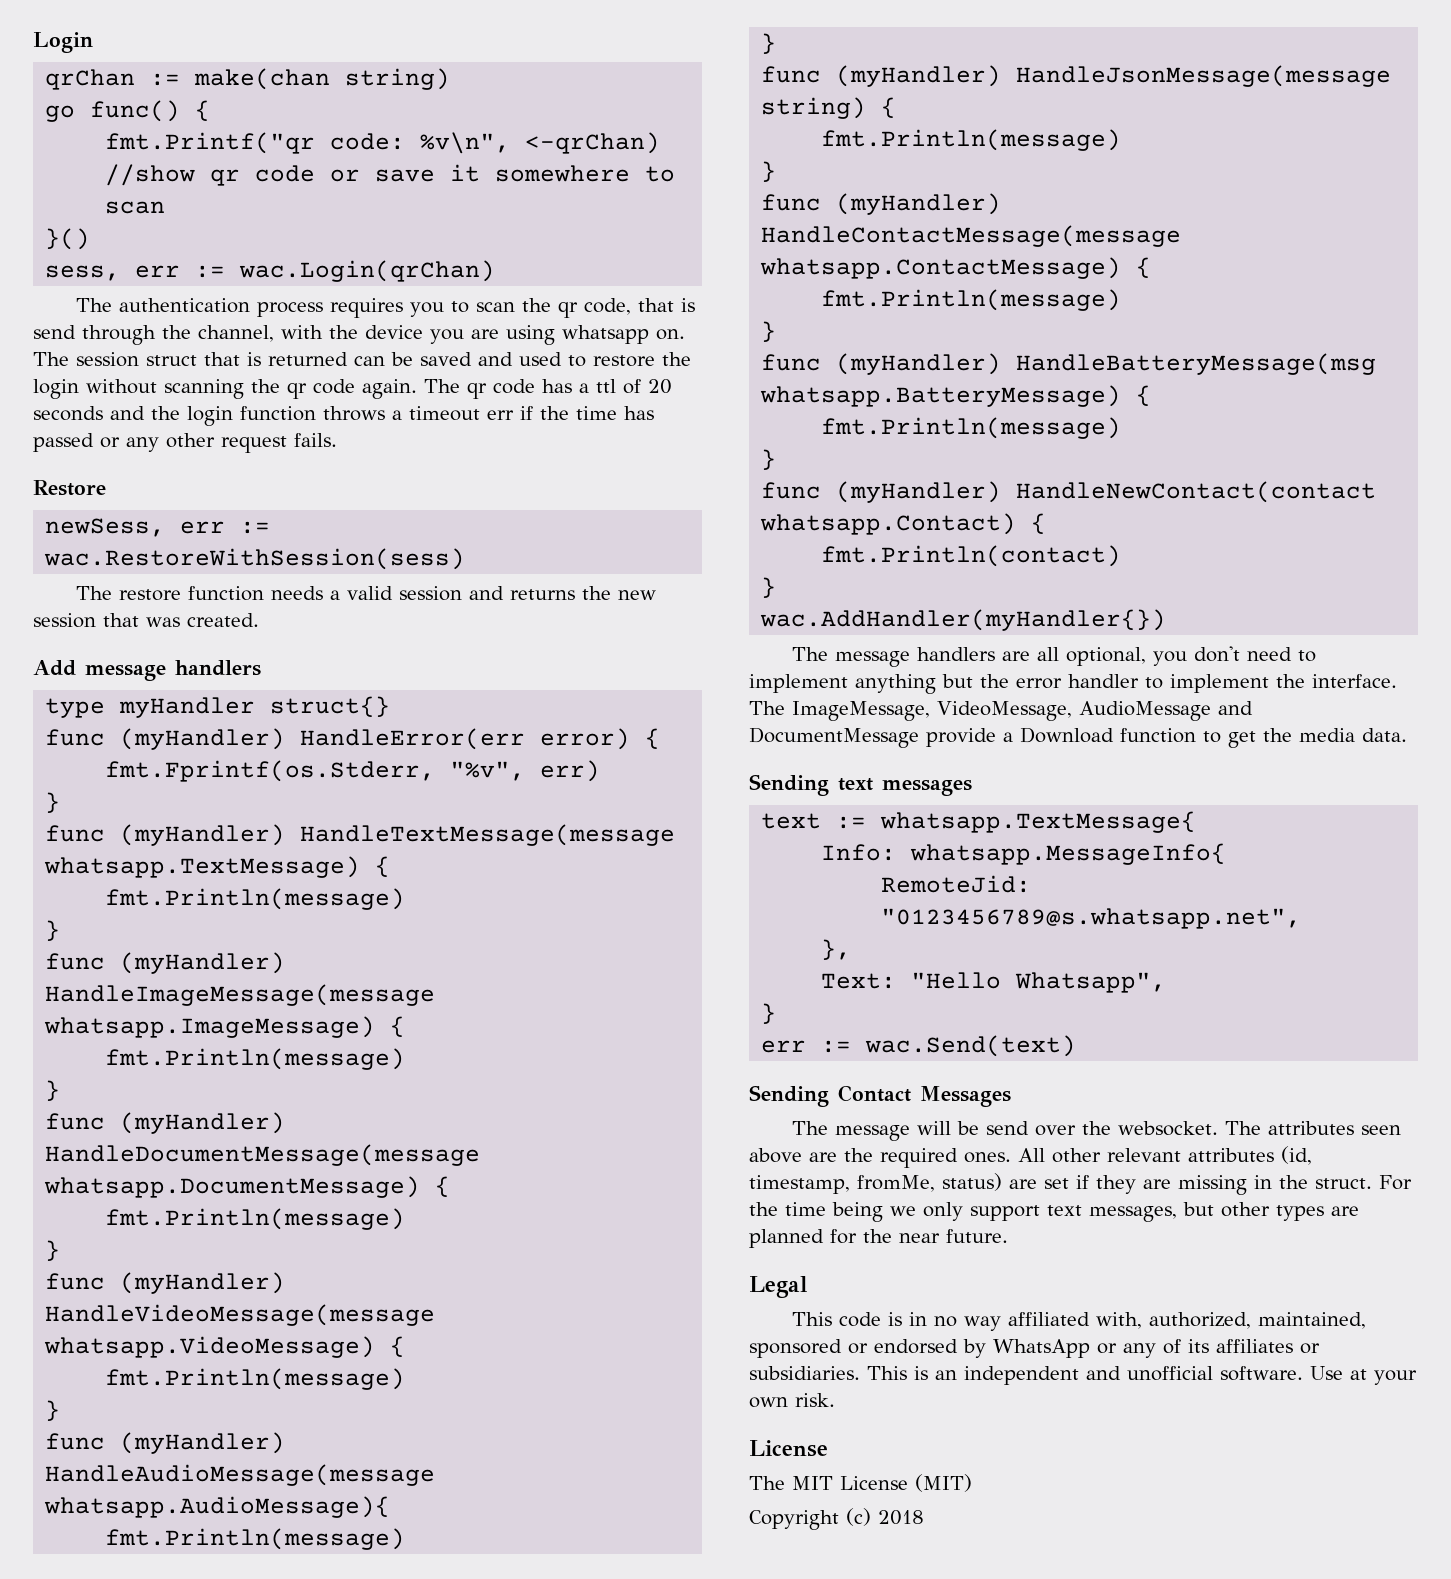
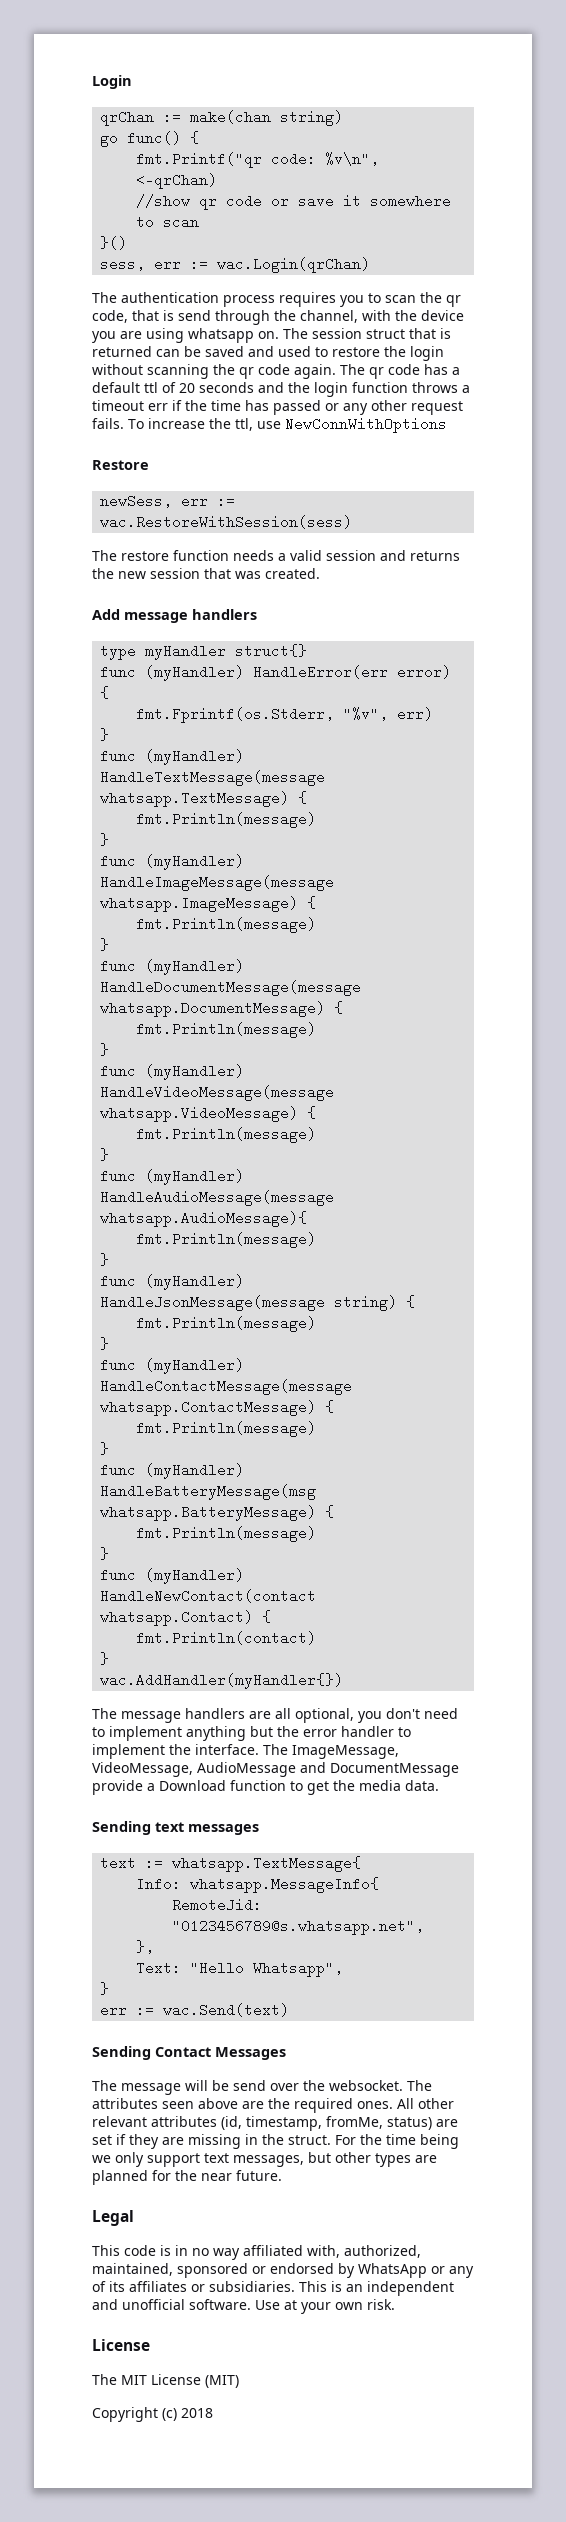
- The qr code has a ttl of 20 seconds and the login function throws a timeout err if the time has passed or any other request fails.
+ The qr code has a default ttl of 20 seconds and the login function throws a timeout err if the time has passed or any other request fails. To increase the ttl, use NewConnWithOptions

